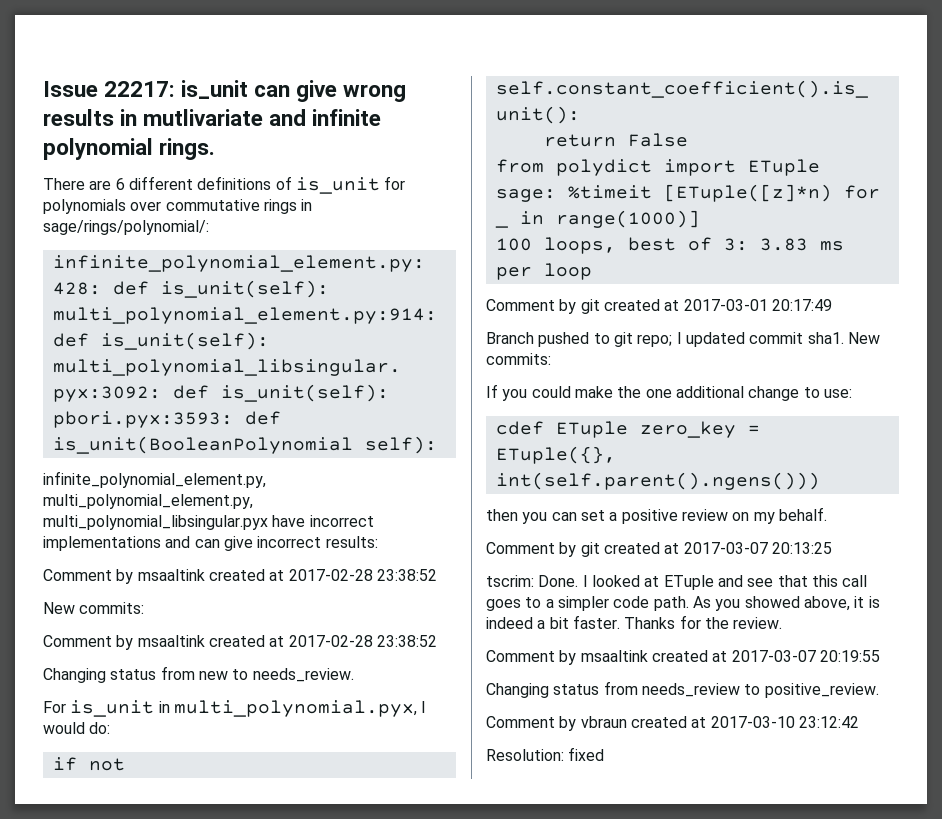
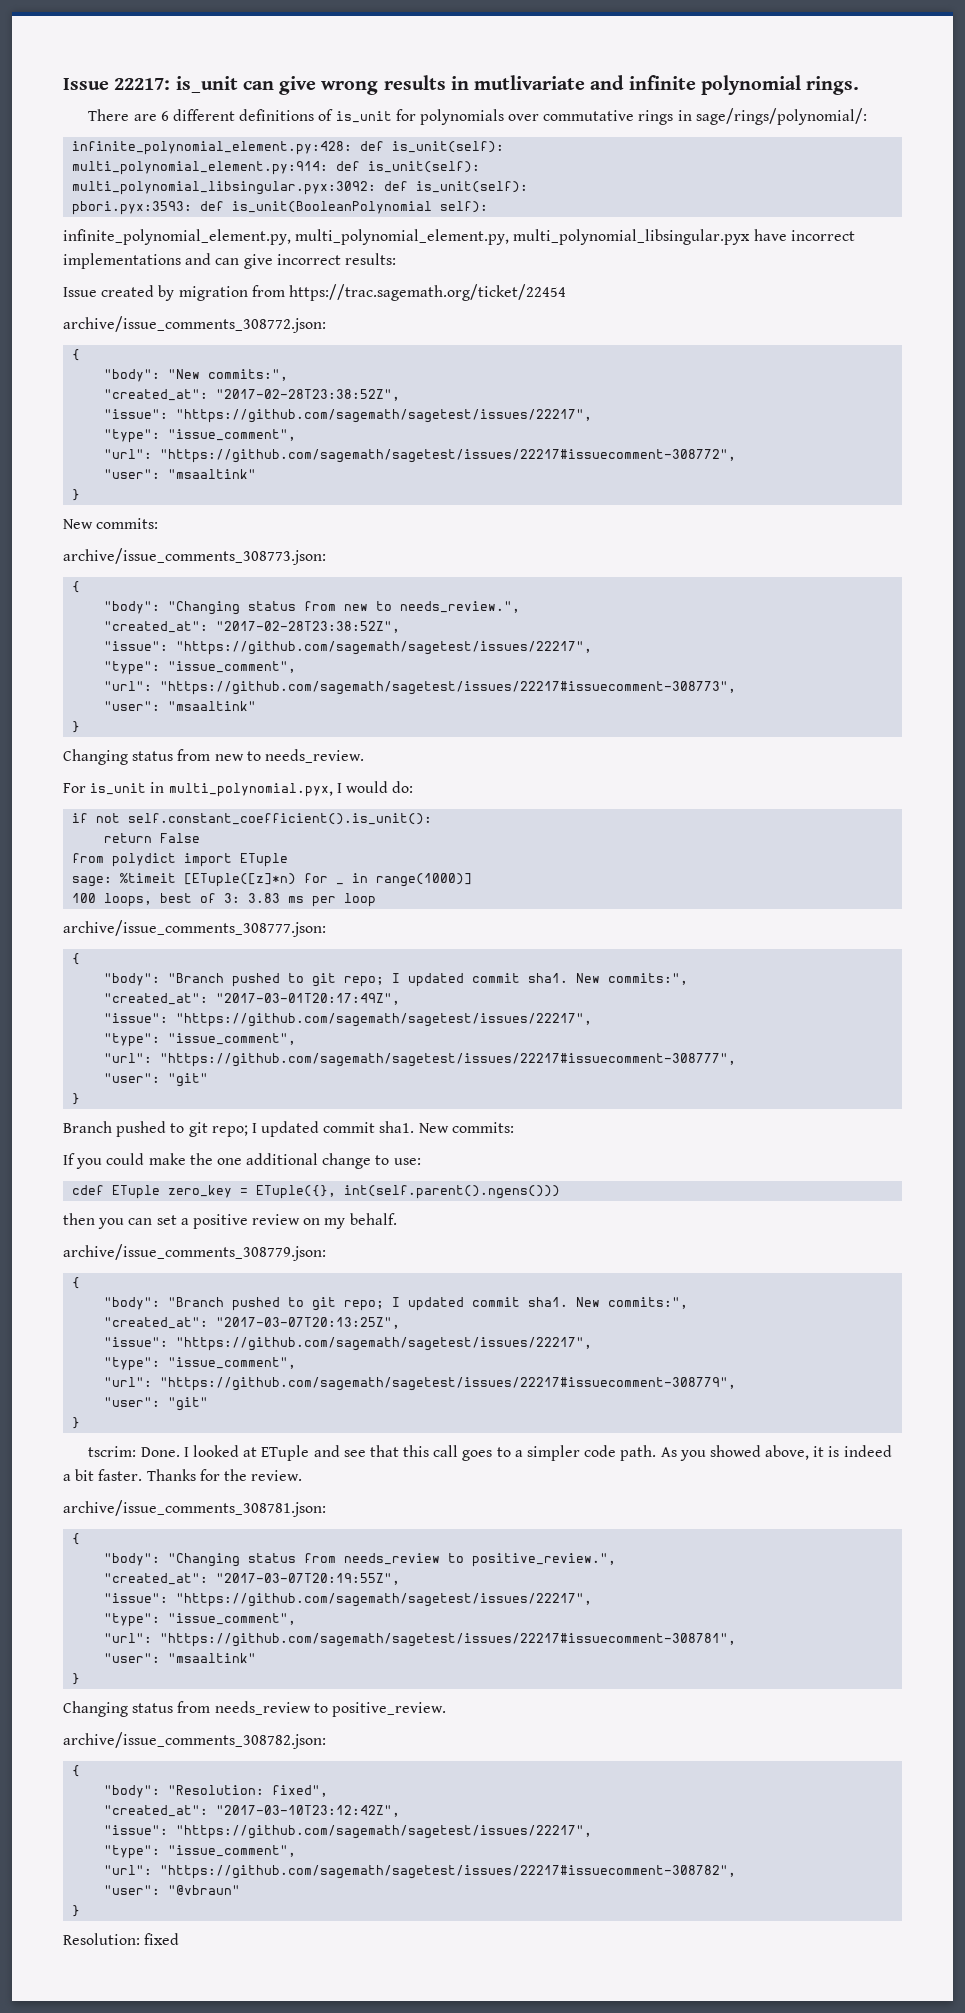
  infinite_polynomial_element.py, multi_polynomial_element.py, multi_polynomial_libsingular.pyx have incorrect implementations and can give incorrect results:
- Comment by msaaltink created at 2017-02-28 23:38:52
+ Issue created by migration from https://trac.sagemath.org/ticket/22454
+ archive/issue_comments_308772.json:
+ {
+ "body": "New commits:",
+ "created_at": "2017-02-28T23:38:52Z",
+ "issue": "https://github.com/sagemath/sagetest/issues/22217",
+ "type": "issue_comment",
+ "url": "https://github.com/sagemath/sagetest/issues/22217#issuecomment-308772",
+ "user": "msaaltink"
+ }
  New commits:
- Comment by msaaltink created at 2017-02-28 23:38:52
+ archive/issue_comments_308773.json:
+ {
+ "body": "Changing status from new to needs_review.",
+ "created_at": "2017-02-28T23:38:52Z",
+ "issue": "https://github.com/sagemath/sagetest/issues/22217",
+ "type": "issue_comment",
+ "url": "https://github.com/sagemath/sagetest/issues/22217#issuecomment-308773",
+ "user": "msaaltink"
+ }
- Comment by git created at 2017-03-01 20:17:49
+ archive/issue_comments_308777.json:
+ {
+ "body": "Branch pushed to git repo; I updated commit sha1. New commits:",
+ "created_at": "2017-03-01T20:17:49Z",
+ "issue": "https://github.com/sagemath/sagetest/issues/22217",
+ "type": "issue_comment",
+ "url": "https://github.com/sagemath/sagetest/issues/22217#issuecomment-308777",
+ "user": "git"
+ }
- Comment by git created at 2017-03-07 20:13:25
+ archive/issue_comments_308779.json:
+ {
+ "body": "Branch pushed to git repo; I updated commit sha1. New commits:",
+ "created_at": "2017-03-07T20:13:25Z",
+ "issue": "https://github.com/sagemath/sagetest/issues/22217",
+ "type": "issue_comment",
+ "url": "https://github.com/sagemath/sagetest/issues/22217#issuecomment-308779",
+ "user": "git"
+ }
- Comment by msaaltink created at 2017-03-07 20:19:55
+ archive/issue_comments_308781.json:
+ {
+ "body": "Changing status from needs_review to positive_review.",
+ "created_at": "2017-03-07T20:19:55Z",
+ "issue": "https://github.com/sagemath/sagetest/issues/22217",
+ "type": "issue_comment",
+ "url": "https://github.com/sagemath/sagetest/issues/22217#issuecomment-308781",
+ "user": "msaaltink"
+ }
- Comment by vbraun created at 2017-03-10 23:12:42
+ archive/issue_comments_308782.json:
+ {
+ "body": "Resolution: fixed",
+ "created_at": "2017-03-10T23:12:42Z",
+ "issue": "https://github.com/sagemath/sagetest/issues/22217",
+ "type": "issue_comment",
+ "url": "https://github.com/sagemath/sagetest/issues/22217#issuecomment-308782",
+ "user": "@vbraun"
+ }

